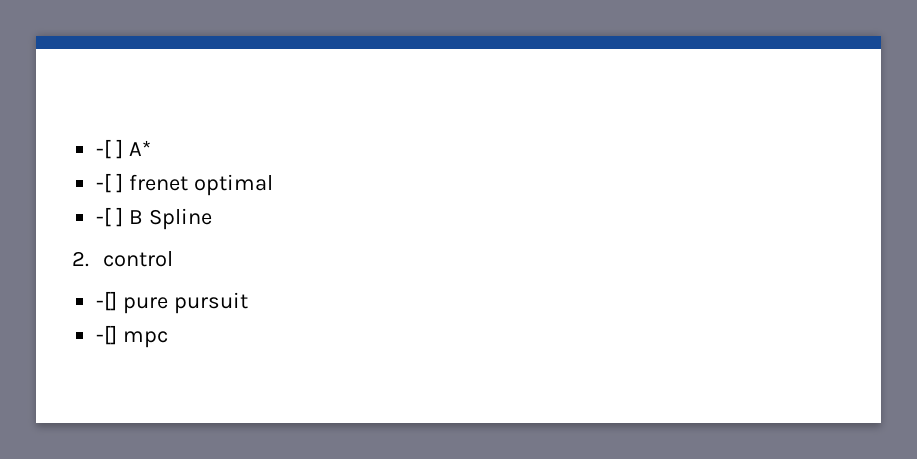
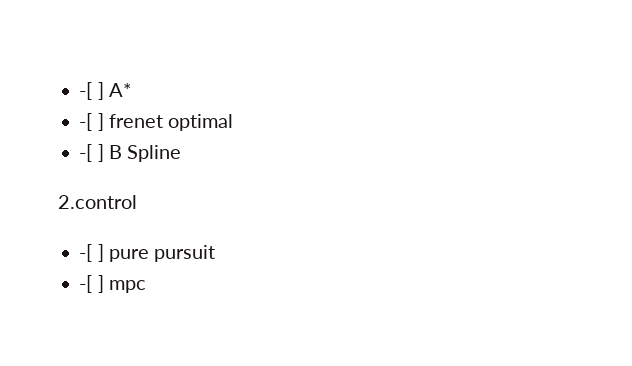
- 2. control
- -[] pure pursuit
+ 2.control
+ -[ ] pure pursuit
- -[] mpc
+ -[ ] mpc

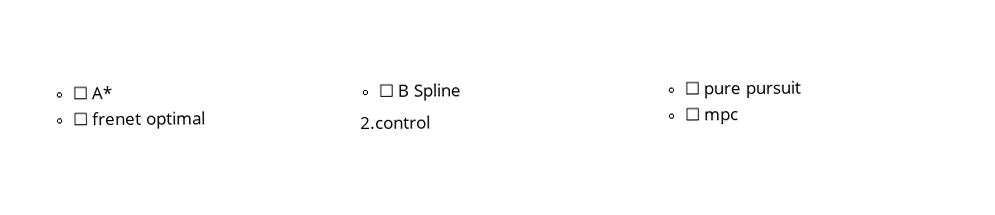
- -[ ] A*
+ ☐ A*
- -[ ] frenet optimal
+ ☐ frenet optimal
- -[ ] B Spline
+ ☐ B Spline
- -[ ] pure pursuit
+ ☐ pure pursuit
- -[ ] mpc
+ ☐ mpc

